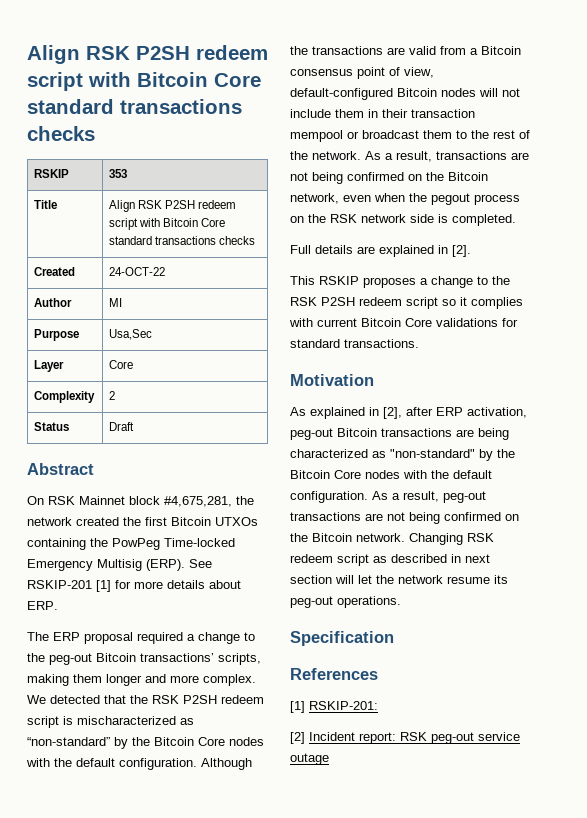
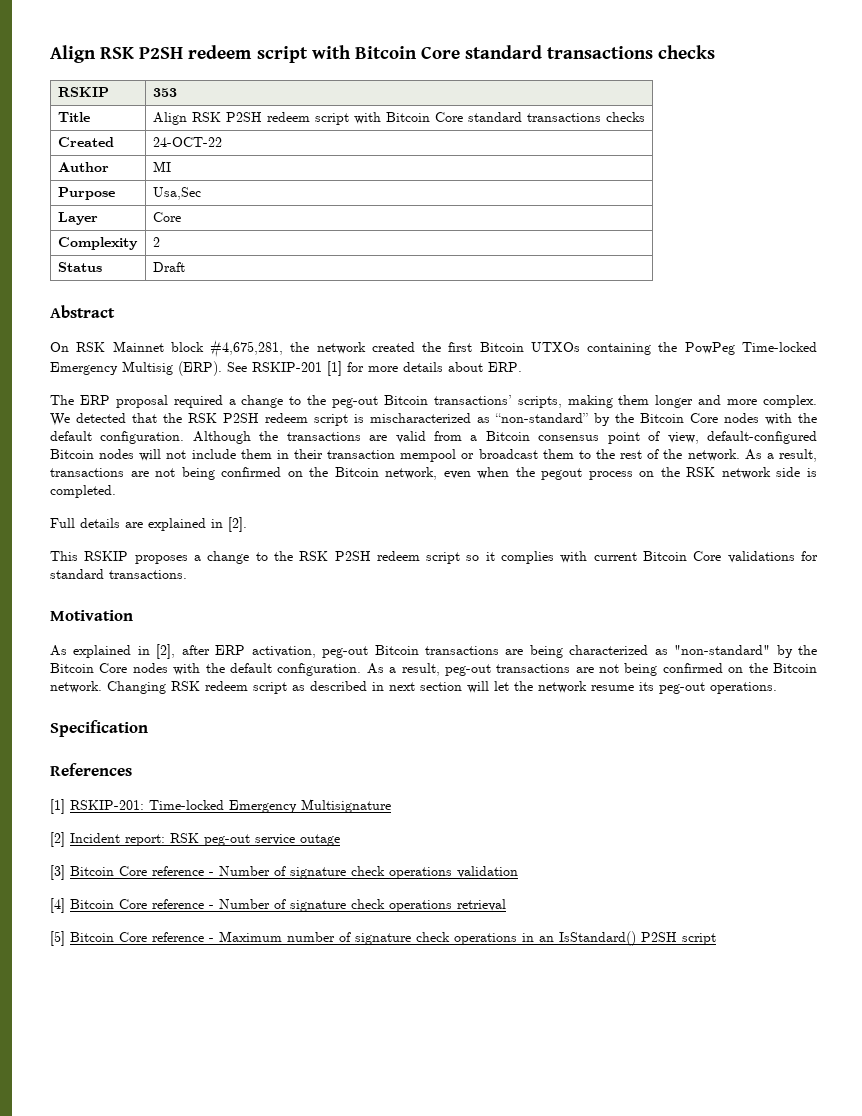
- [1] RSKIP-201:
+ [1] RSKIP-201: Time-locked Emergency Multisignature
+ [3] Bitcoin Core reference - Number of signature check operations validation
+ [4] Bitcoin Core reference - Number of signature check operations retrieval
+ [5] Bitcoin Core reference - Maximum number of signature check operations in an IsStandard() P2SH script

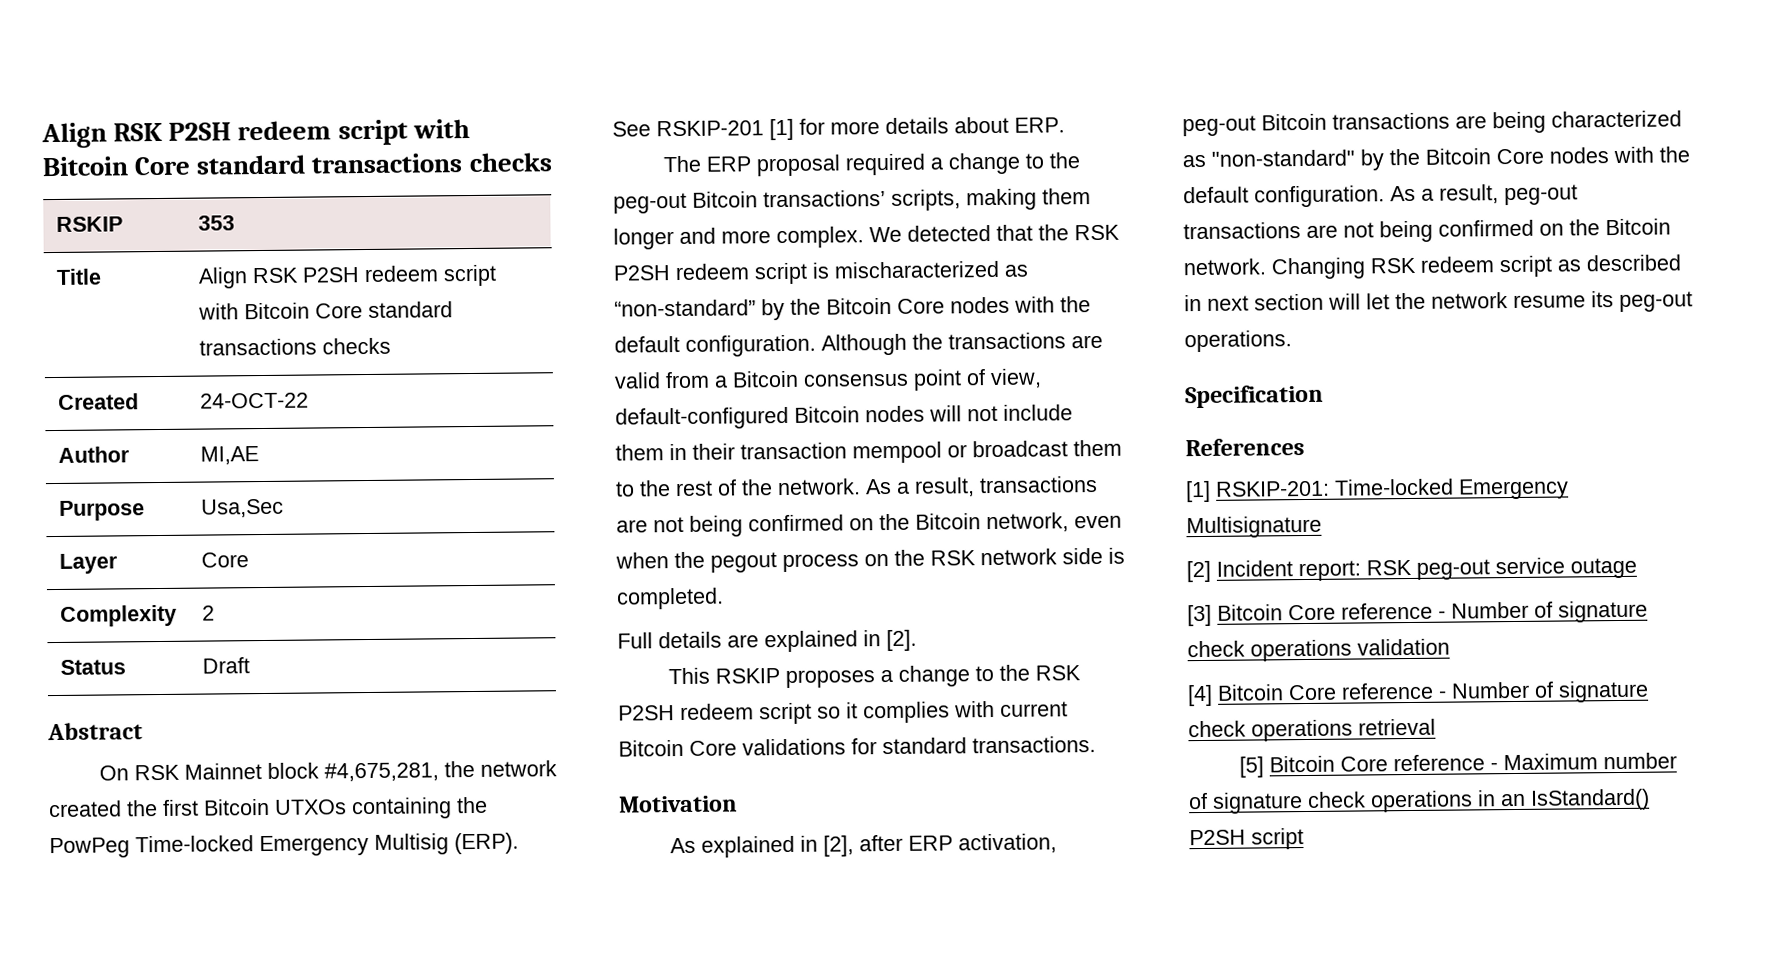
- Author | MI
+ Author | MI,AE

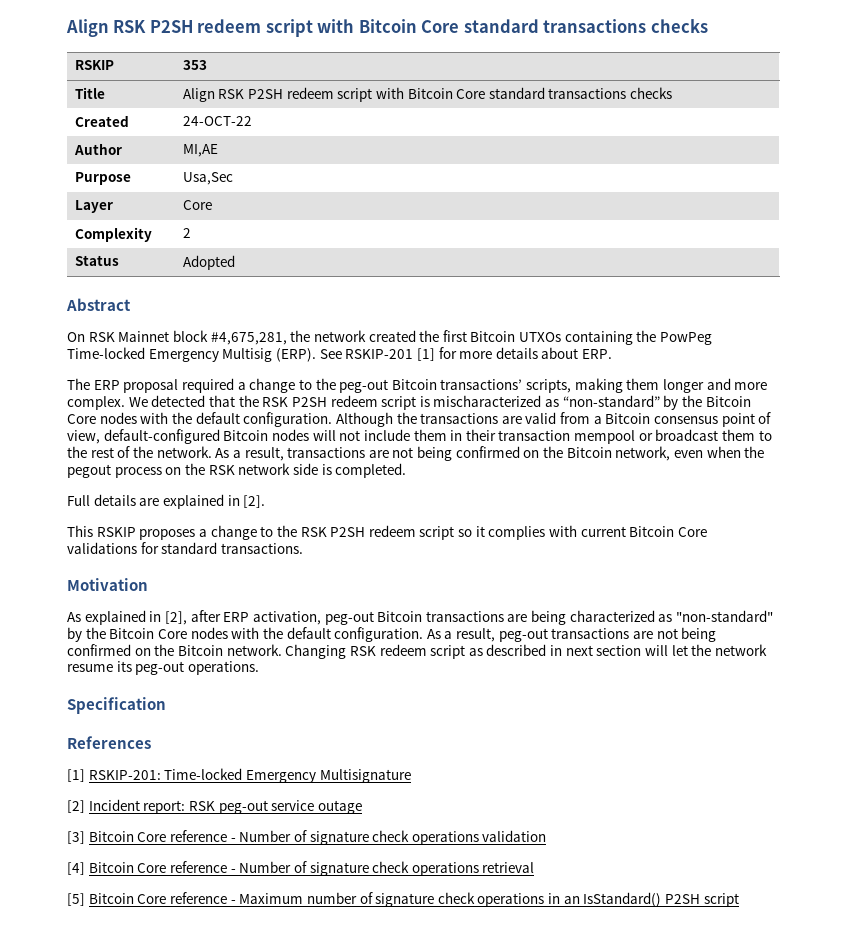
- Status | Draft
+ Status | Adopted

